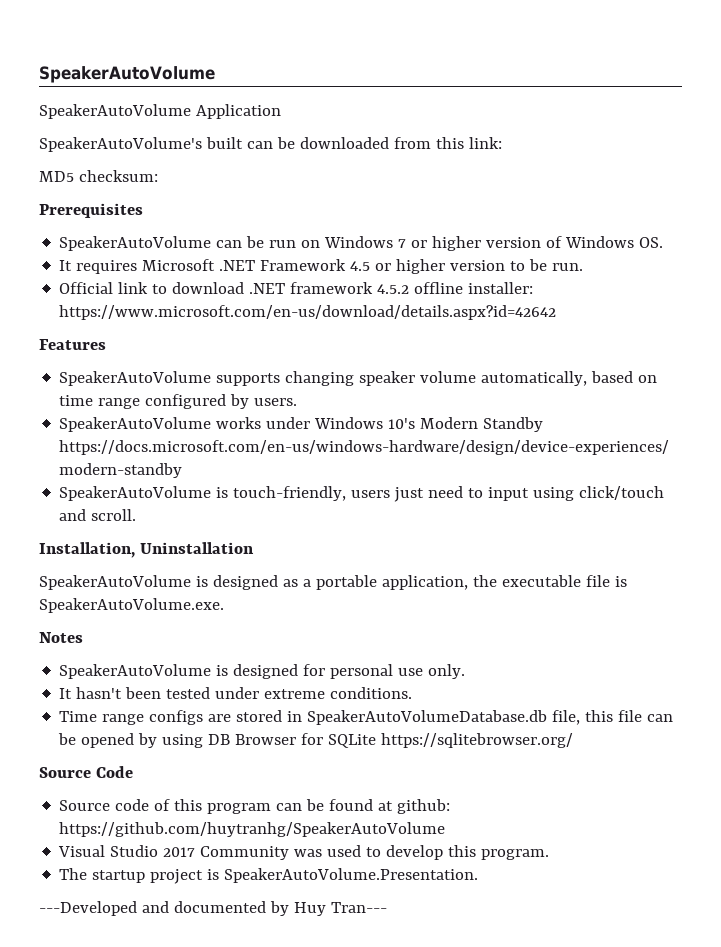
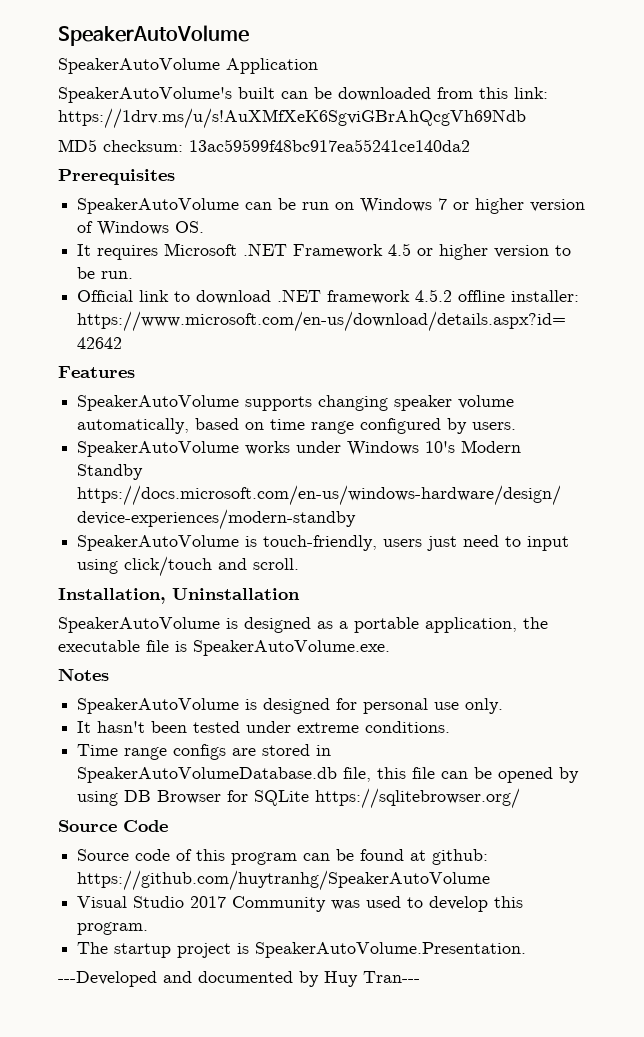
- SpeakerAutoVolume's built can be downloaded from this link:
+ SpeakerAutoVolume's built can be downloaded from this link: https://1drv.ms/u/s!AuXMfXeK6SgviGBrAhQcgVh69Ndb
- MD5 checksum:
+ MD5 checksum: 13ac59599f48bc917ea55241ce140da2

